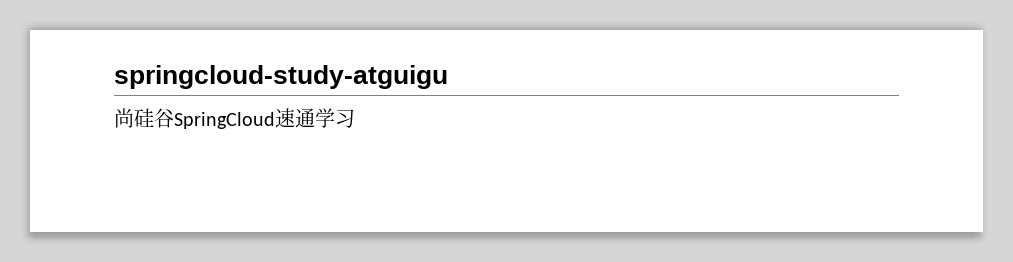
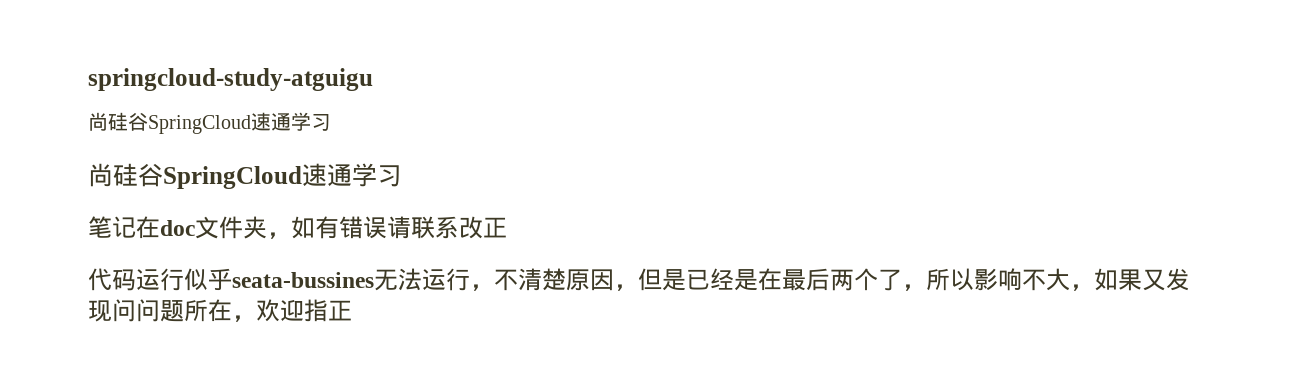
  springcloud-study-atguigu
  尚硅谷SpringCloud速通学习
+ 尚硅谷SpringCloud速通学习
+ 笔记在doc文件夹，如有错误请联系改正
+ 代码运行似乎seata-bussines无法运行，不清楚原因，但是已经是在最后两个了，所以影响不大，如果又发现问问题所在，欢迎指正

